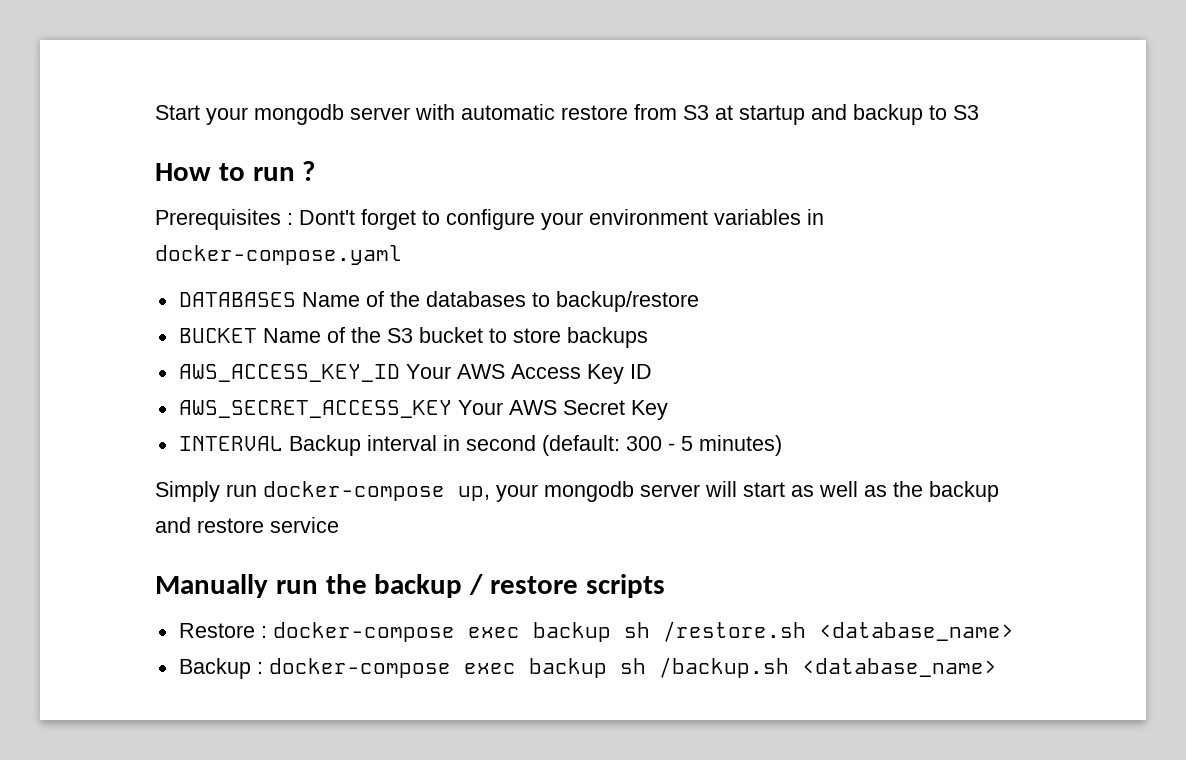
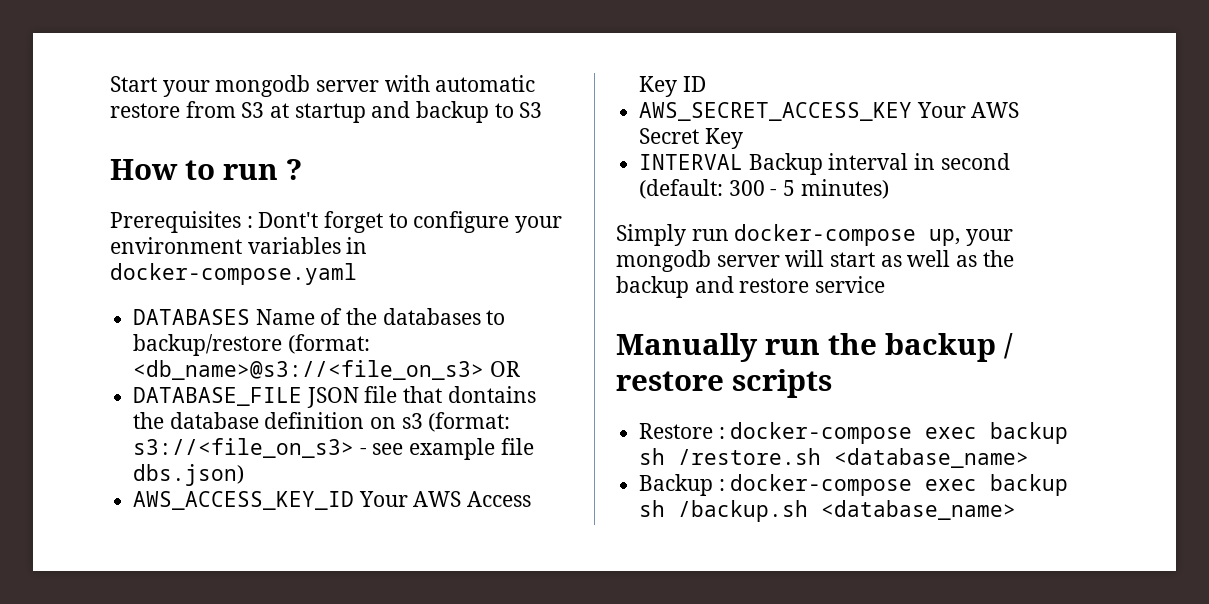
- DATABASES Name of the databases to backup/restore
- BUCKET Name of the S3 bucket to store backups
+ DATABASES Name of the databases to backup/restore (format: <db_name>@s3://<file_on_s3> OR
+ DATABASE_FILE JSON file that dontains the database definition on s3 (format: s3://<file_on_s3> - see example file dbs.json)

